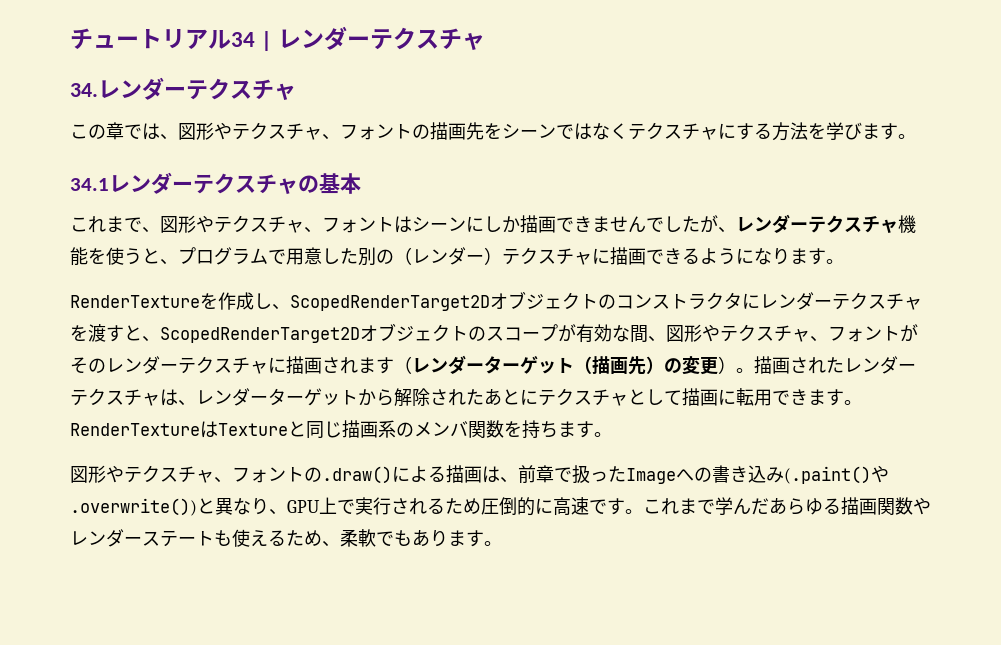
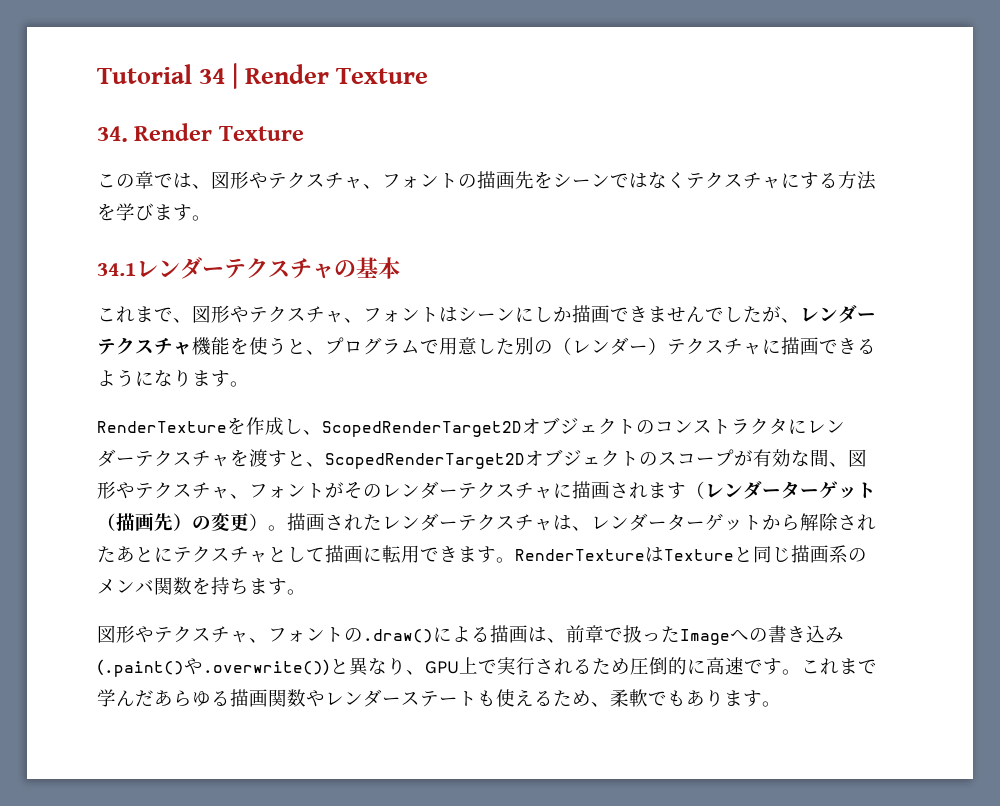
- チュートリアル34 | レンダーテクスチャ
- 34.レンダーテクスチャ
+ Tutorial 34 | Render Texture
+ 34. Render Texture

